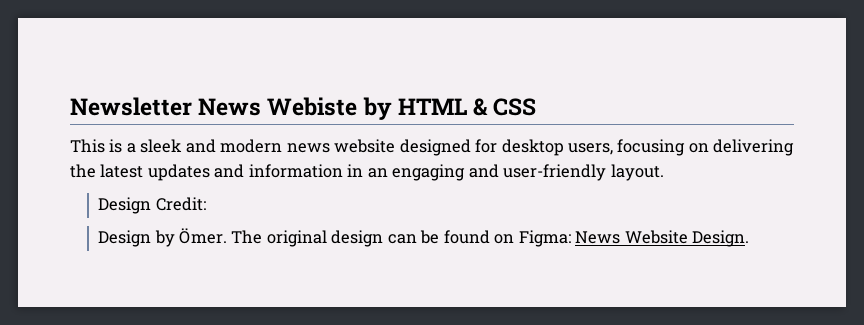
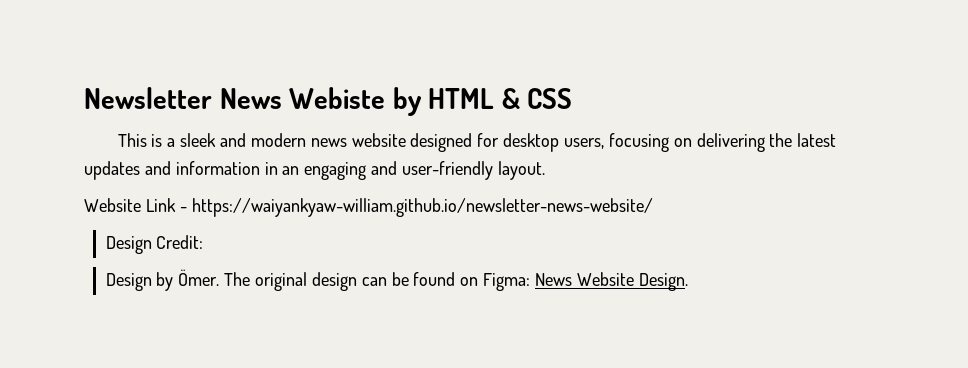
+ Website Link - https://waiyankyaw-william.github.io/newsletter-news-website/

